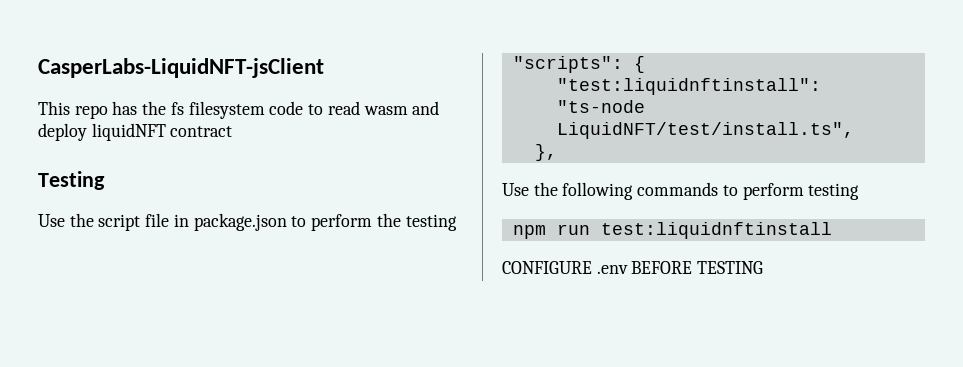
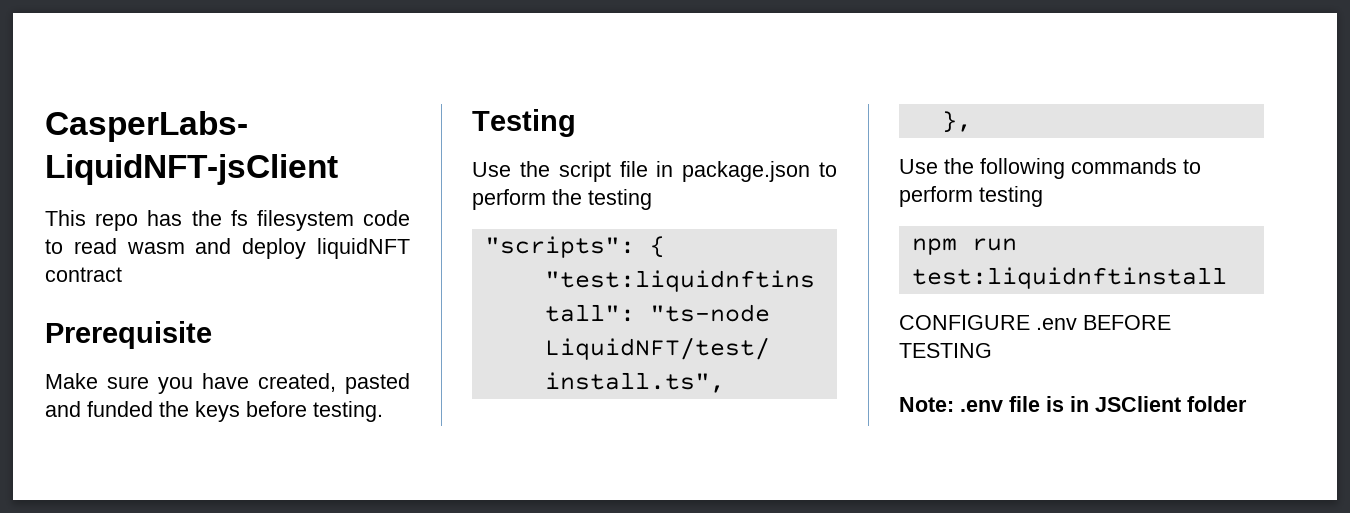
+ Prerequisite
+ Make sure you have created, pasted and funded the keys before testing.
+ Note: .env file is in JSClient folder

